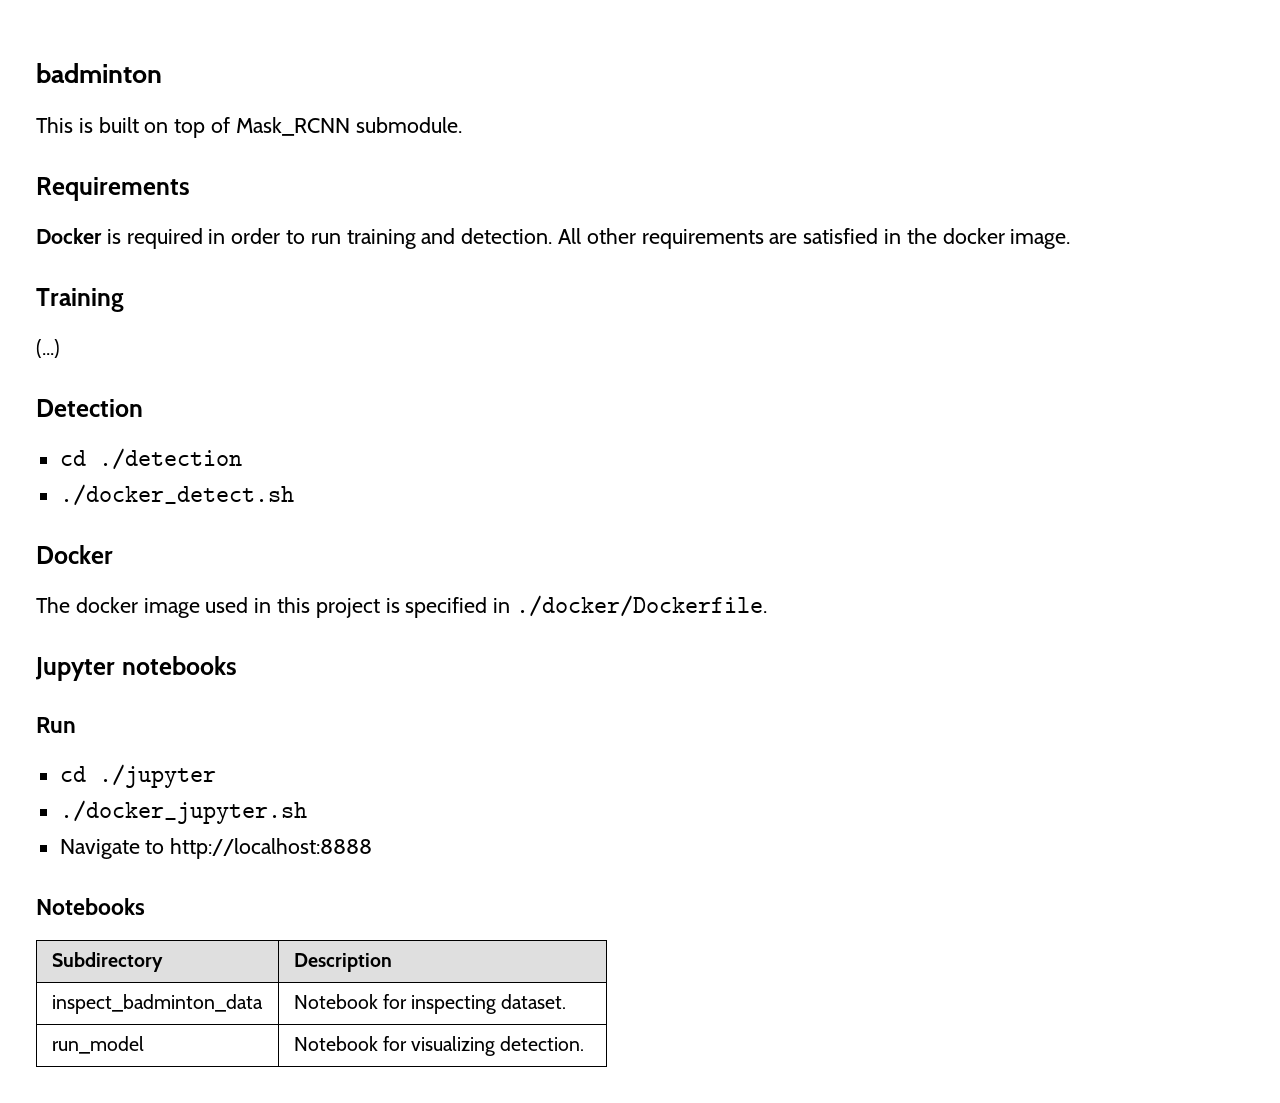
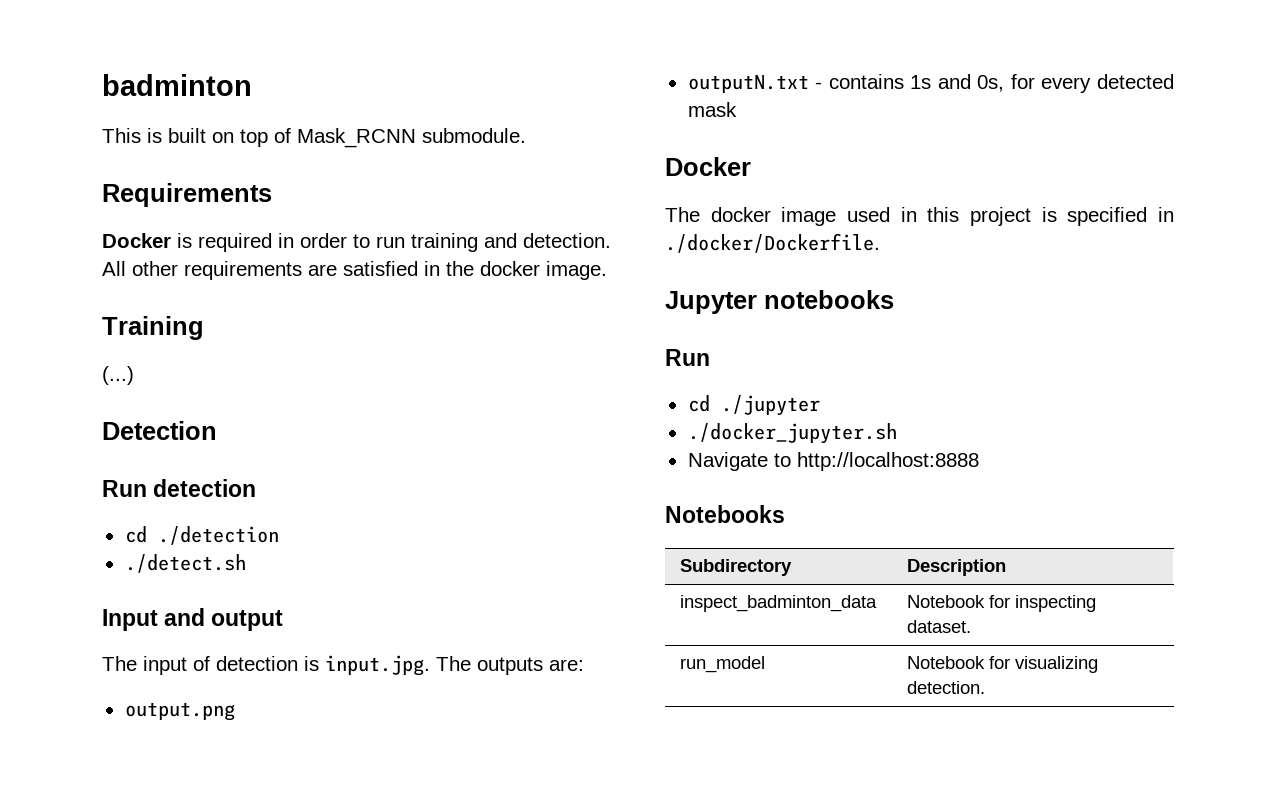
+ Run detection
- ./docker_detect.sh
+ ./detect.sh
+ Input and output
+ The input of detection is input.jpg. The outputs are:
+ output.png
+ outputN.txt - contains 1s and 0s, for every detected mask

